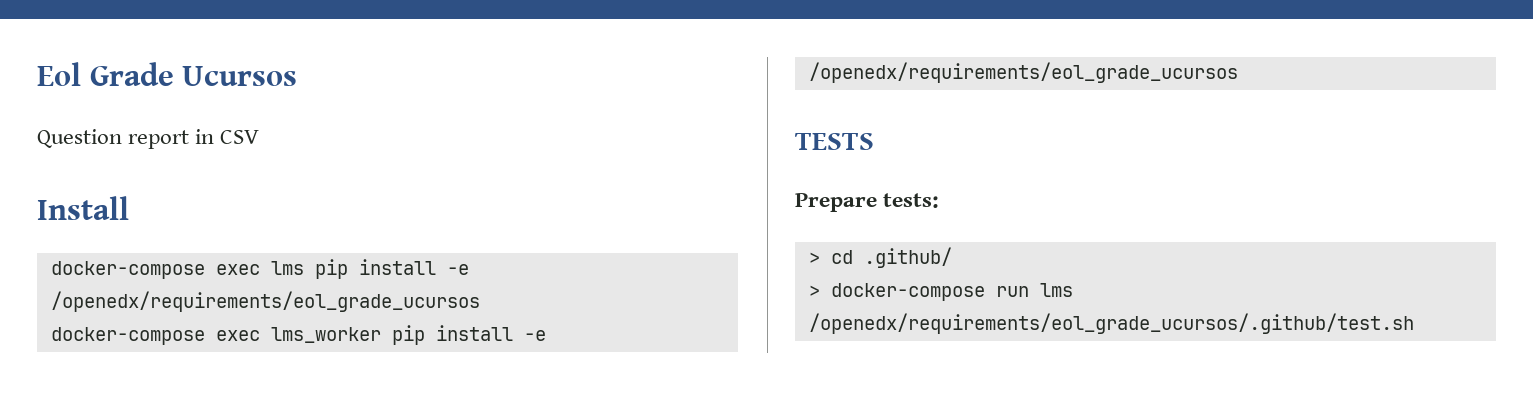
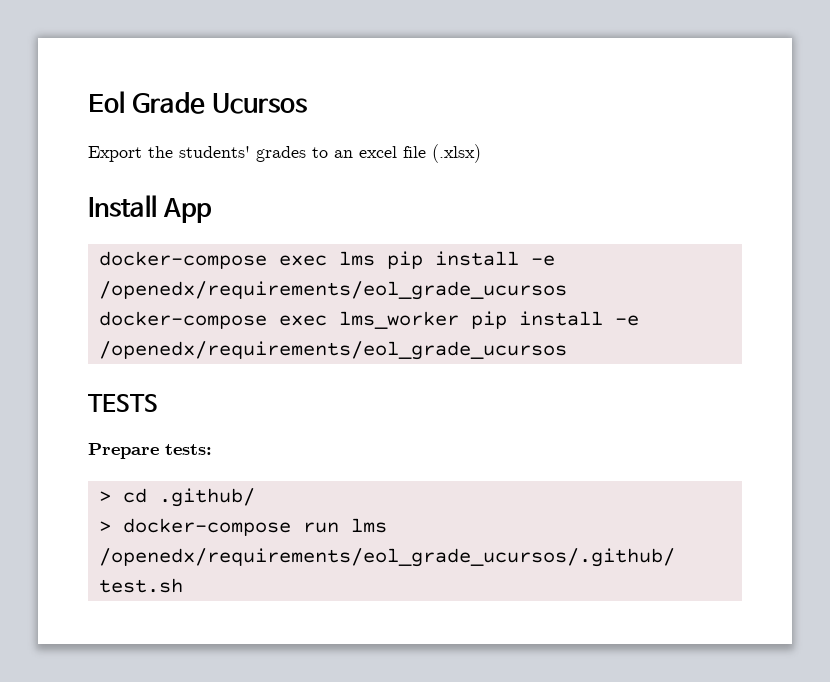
- Question report in CSV
+ Export the students' grades to an excel file (.xlsx)
- Install
+ Install App

